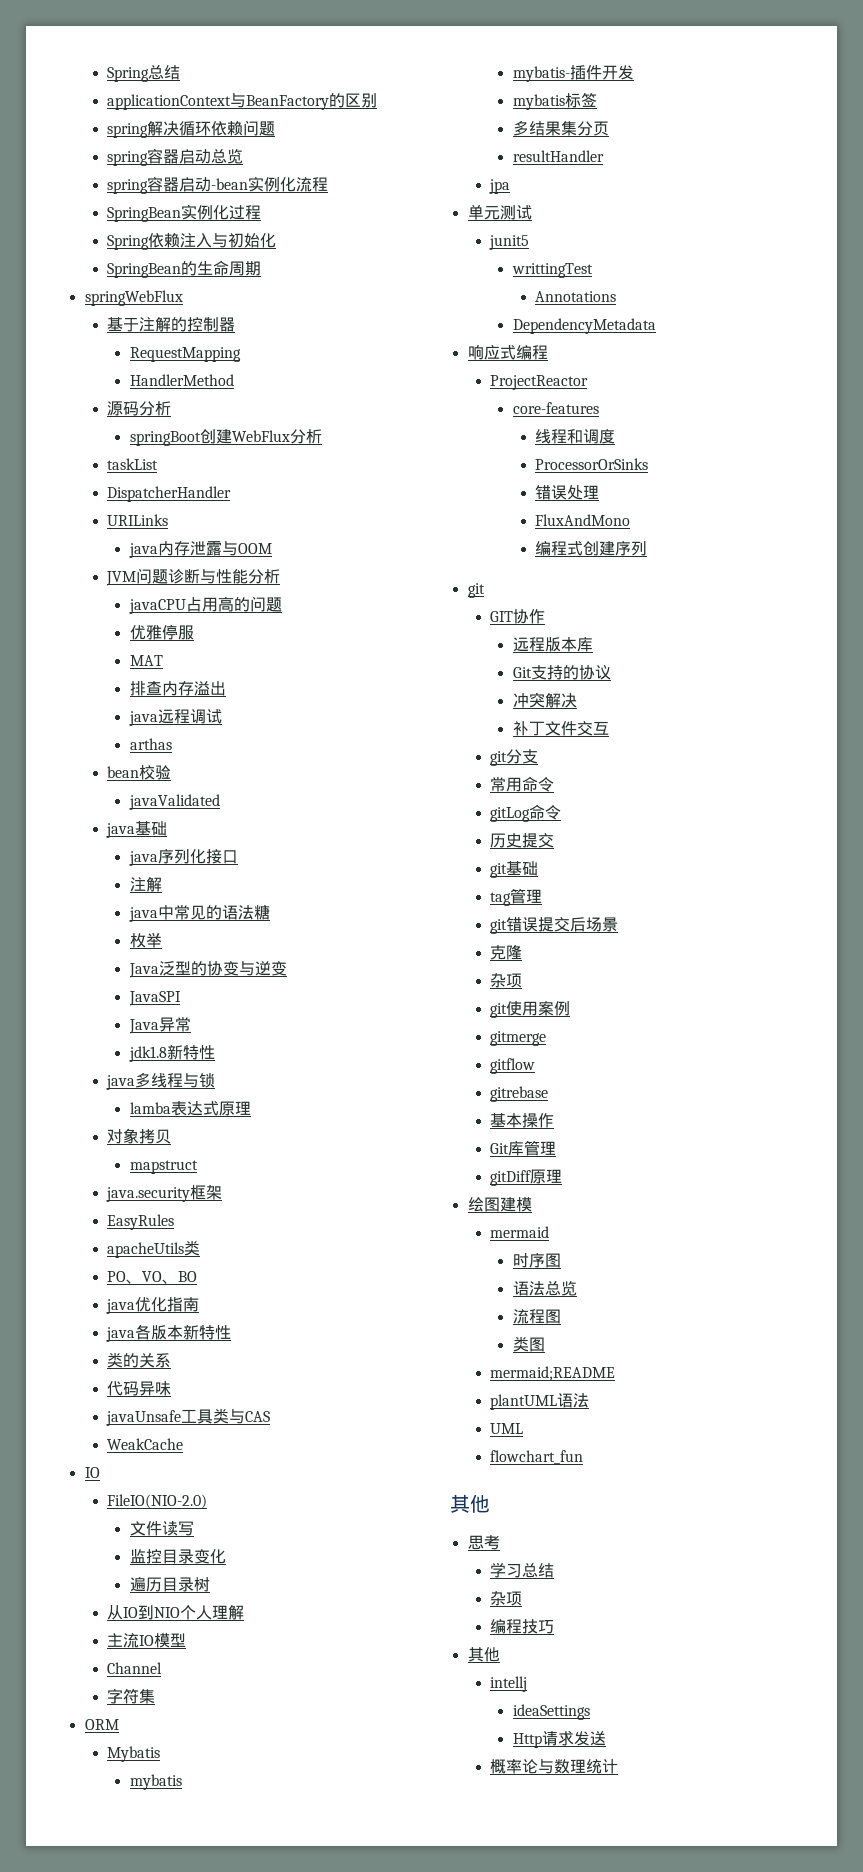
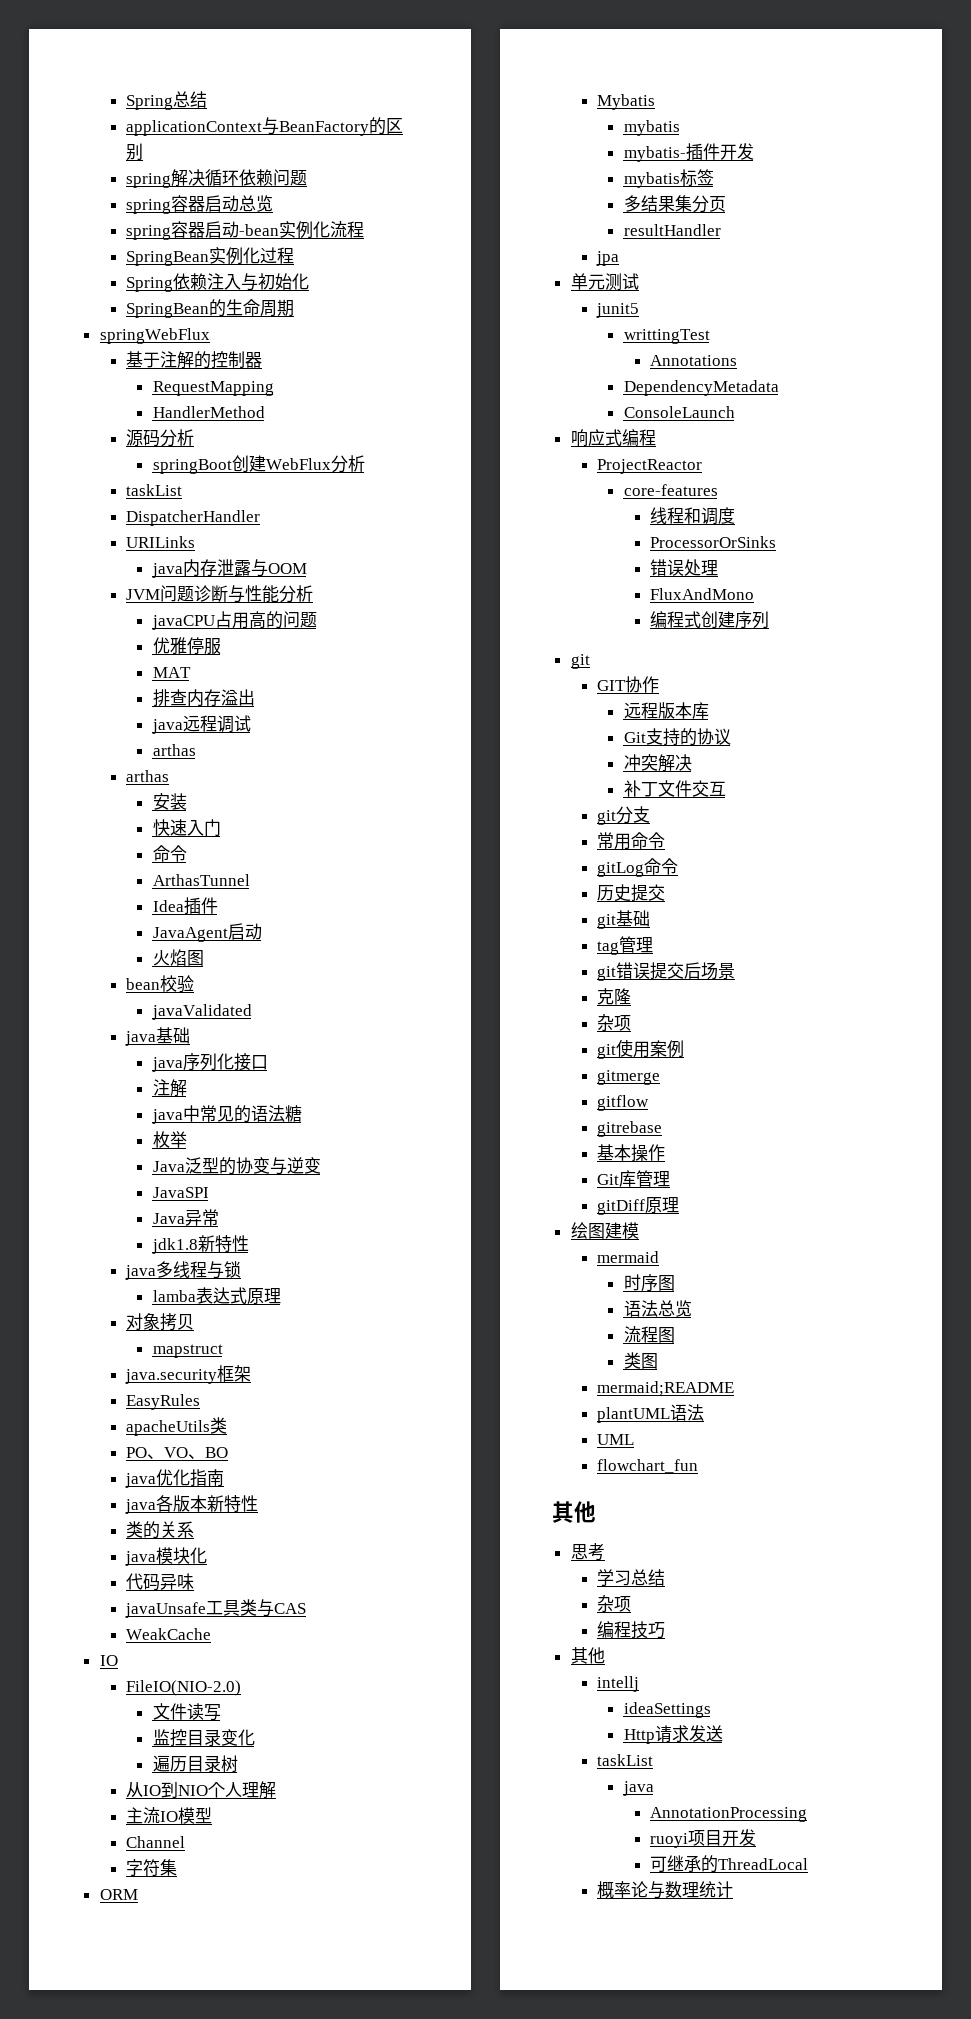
  java远程调试
  arthas
+ arthas
+ 安装
+ 快速入门
+ 命令
+ ArthasTunnel
+ Idea插件
+ JavaAgent启动
+ 火焰图
+ java模块化
+ ConsoleLaunch
  Http请求发送
+ taskList
+ java
+ AnnotationProcessing
+ ruoyi项目开发
+ 可继承的ThreadLocal

